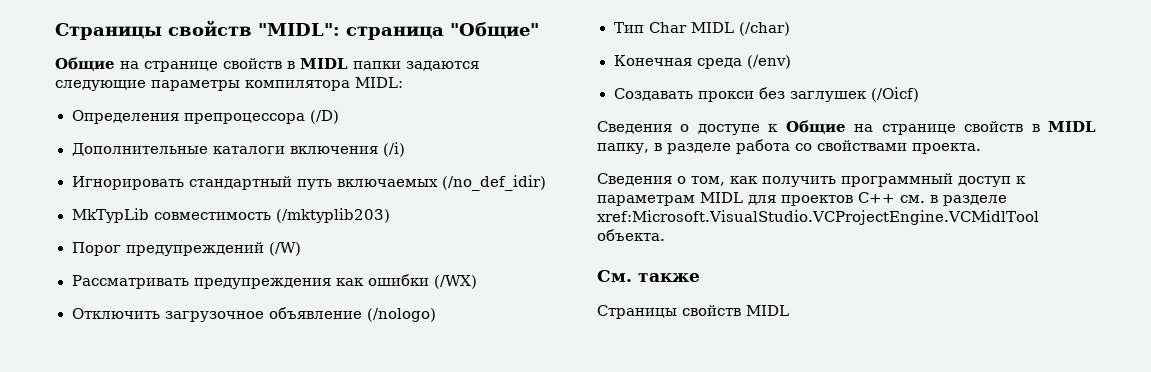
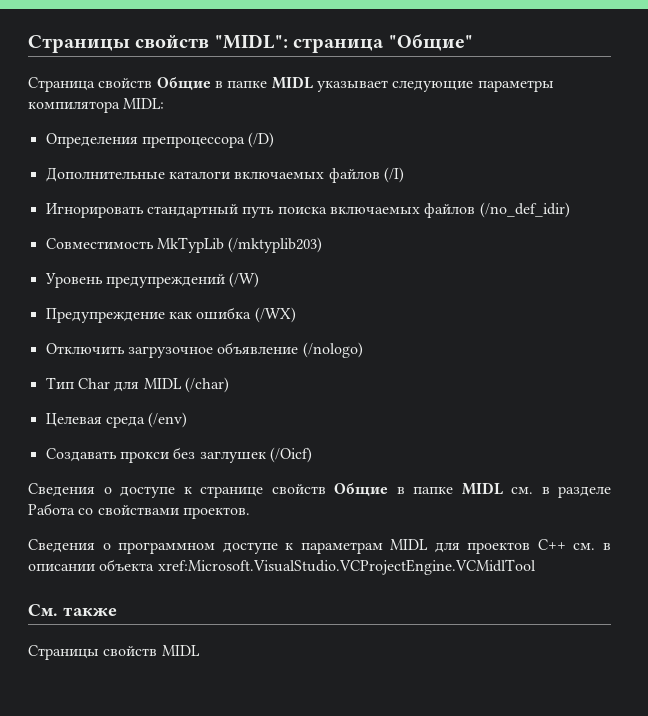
- Общие на странице свойств в MIDL папки задаются следующие параметры компилятора MIDL:
+ Страница свойств Общие в папке MIDL указывает следующие параметры компилятора MIDL:
- Дополнительные каталоги включения (/i)
+ Дополнительные каталоги включаемых файлов (/I)
- Игнорировать стандартный путь включаемых (/no_def_idir)
+ Игнорировать стандартный путь поиска включаемых файлов (/no_def_idir)
- MkTypLib совместимость (/mktyplib203)
+ Совместимость MkTypLib (/mktyplib203)
- Порог предупреждений (/W)
+ Уровень предупреждений (/W)
- Рассматривать предупреждения как ошибки (/WX)
+ Предупреждение как ошибка (/WX)
- Тип Char MIDL (/char)
+ Тип Char для MIDL (/char)
- Конечная среда (/env)
+ Целевая среда (/env)
- Сведения о доступе к Общие на странице свойств в MIDL папку, в разделе работа со свойствами проекта.
- Сведения о том, как получить программный доступ к параметрам MIDL для проектов C++ см. в разделе xref:Microsoft.VisualStudio.VCProjectEngine.VCMidlTool объекта.
+ Сведения о доступе к странице свойств Общие в папке MIDL см. в разделе Работа со свойствами проектов.
+ Сведения о программном доступе к параметрам MIDL для проектов C++ см. в описании объекта xref:Microsoft.VisualStudio.VCProjectEngine.VCMidlTool

